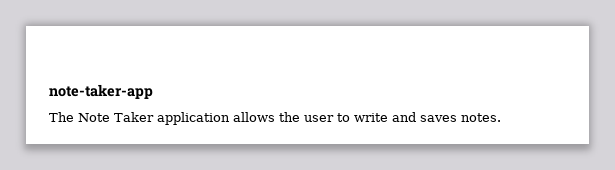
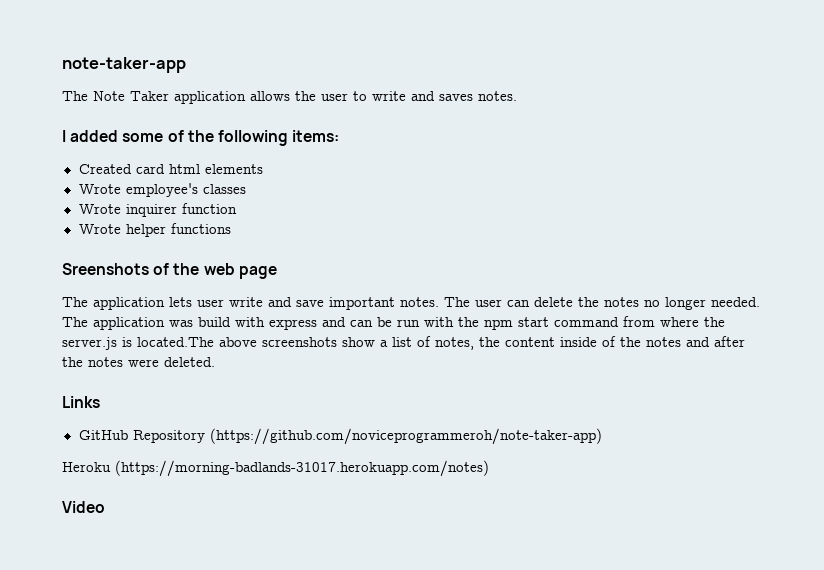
+ I added some of the following items:
+ Created card html elements
+ Wrote employee's classes
+ Wrote inquirer function
+ Wrote helper functions
+ Sreenshots of the web page
+ The application lets user write and save important notes. The user can delete the notes no longer needed. The application was build with express and can be run with the npm start command from where the server.js is located.The above screenshots show a list of notes, the content inside of the notes and after the notes were deleted.
+ Links
+ GitHub Repository (https://github.com/noviceprogrammeroh/note-taker-app)
+ Heroku (https://morning-badlands-31017.herokuapp.com/notes)
+ Video

